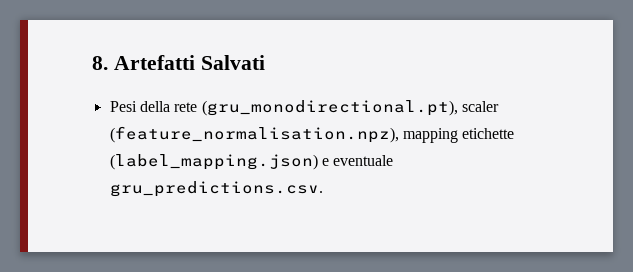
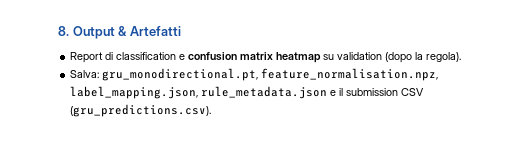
- 8. Artefatti Salvati
- Pesi della rete (gru_monodirectional.pt), scaler (feature_normalisation.npz), mapping etichette (label_mapping.json) e eventuale gru_predictions.csv.
+ 8. Output & Artefatti
+ Report di classification e confusion matrix heatmap su validation (dopo la regola).
+ Salva: gru_monodirectional.pt, feature_normalisation.npz, label_mapping.json, rule_metadata.json e il submission CSV (gru_predictions.csv).

